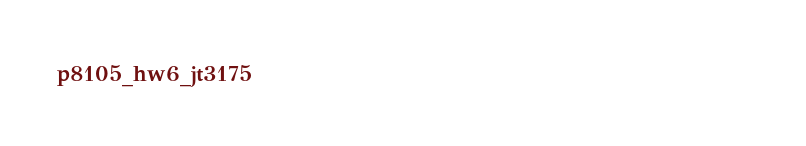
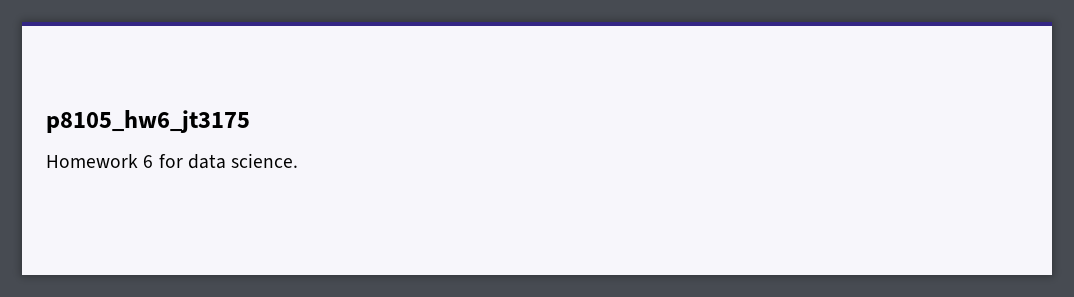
+ Homework 6 for data science.

